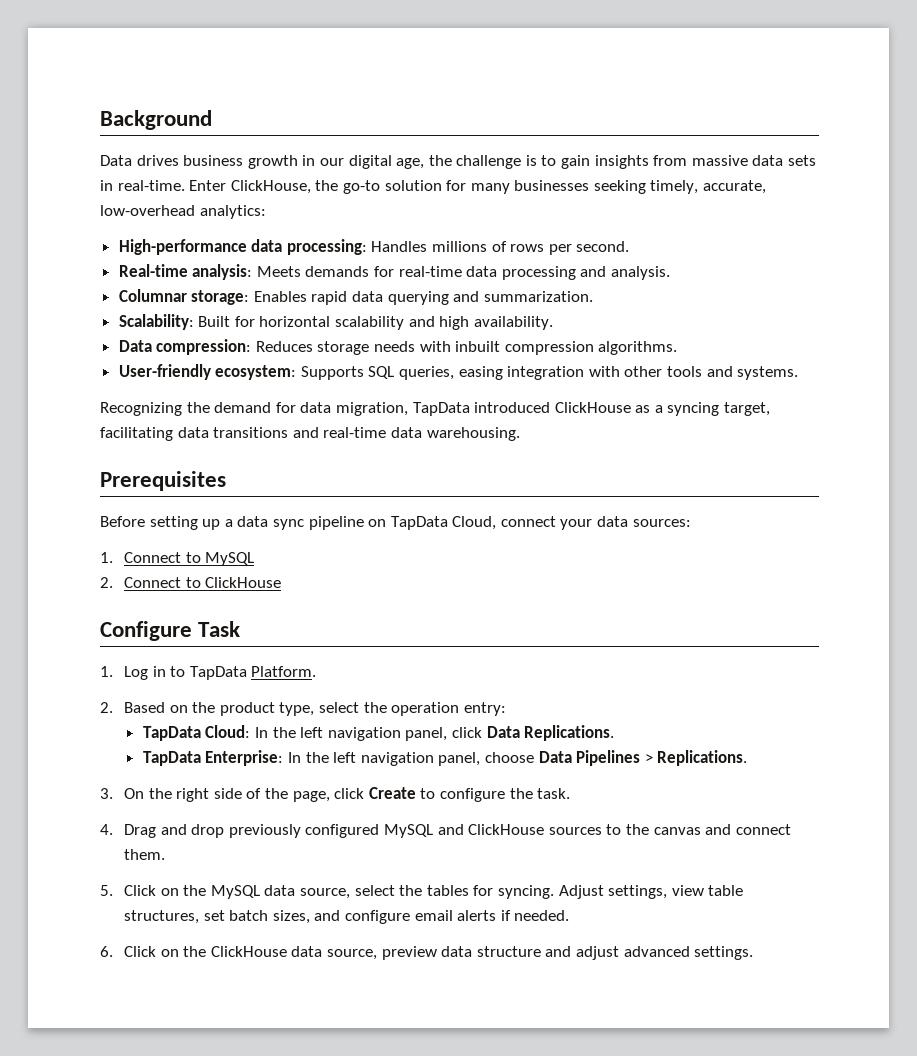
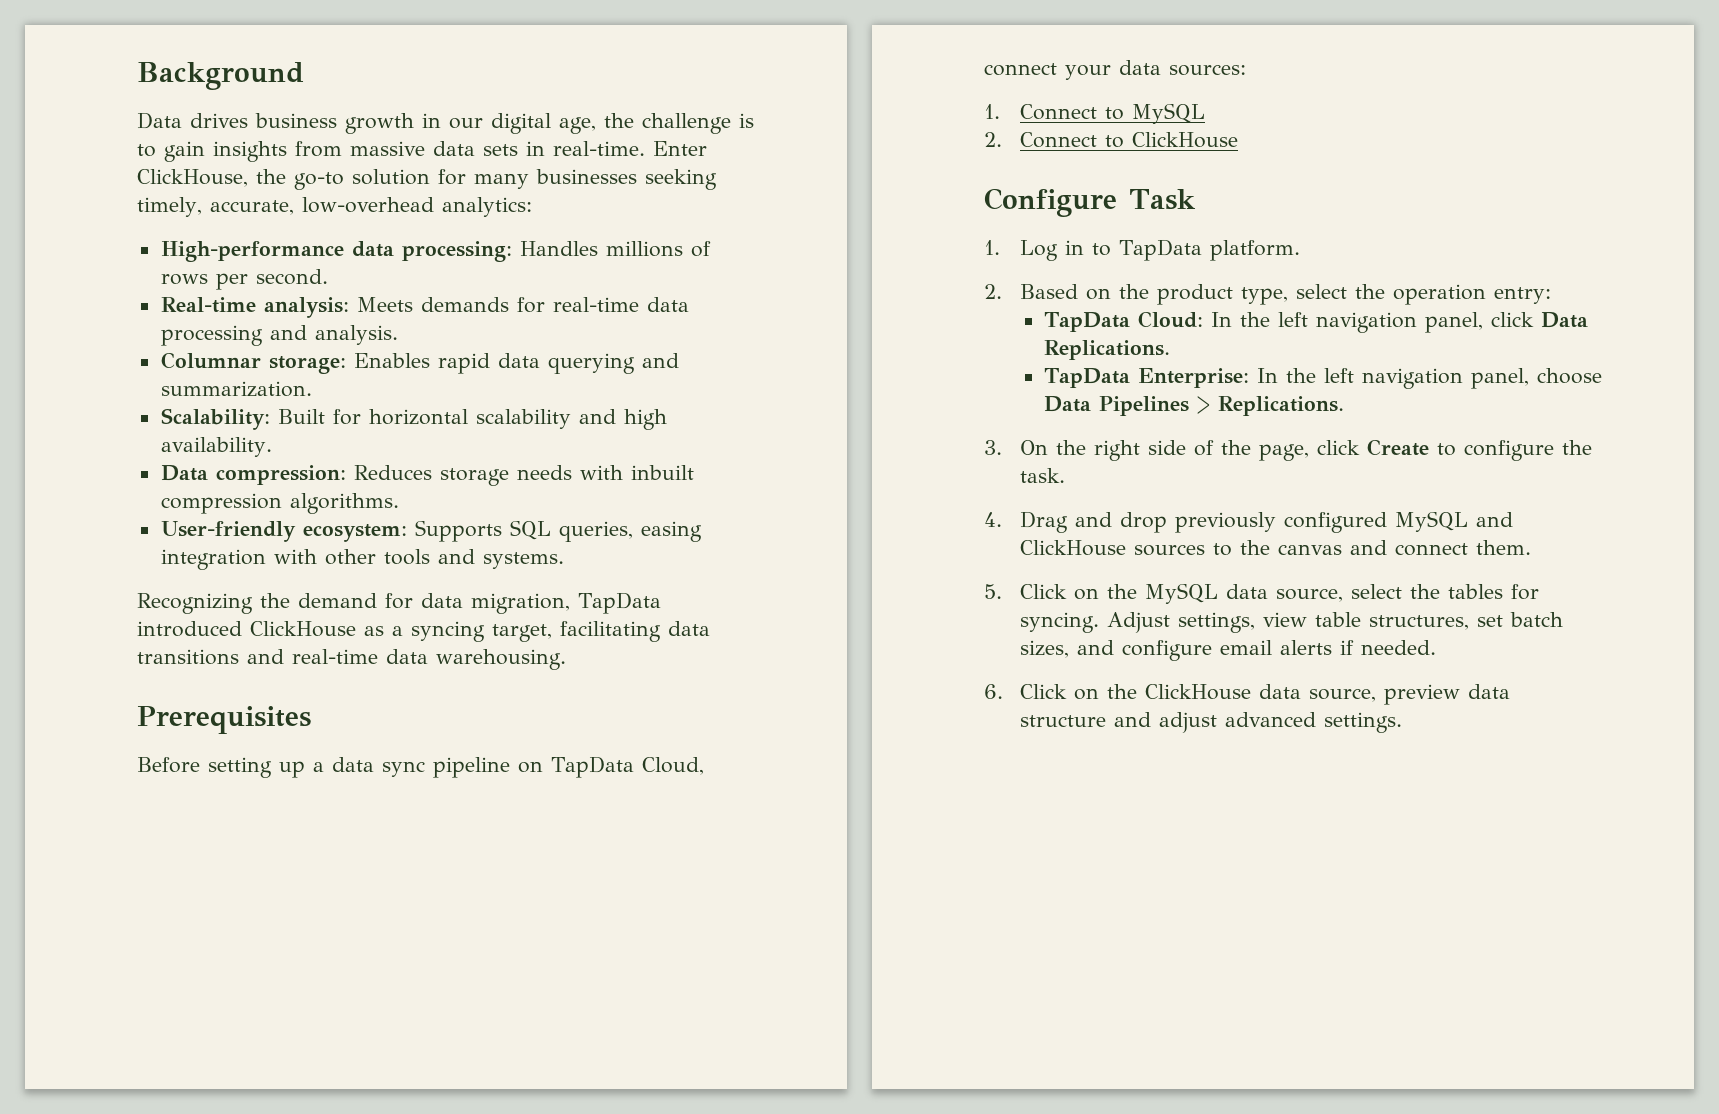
- 1. Log in to TapData Platform.
+ 1. Log in to TapData platform.

